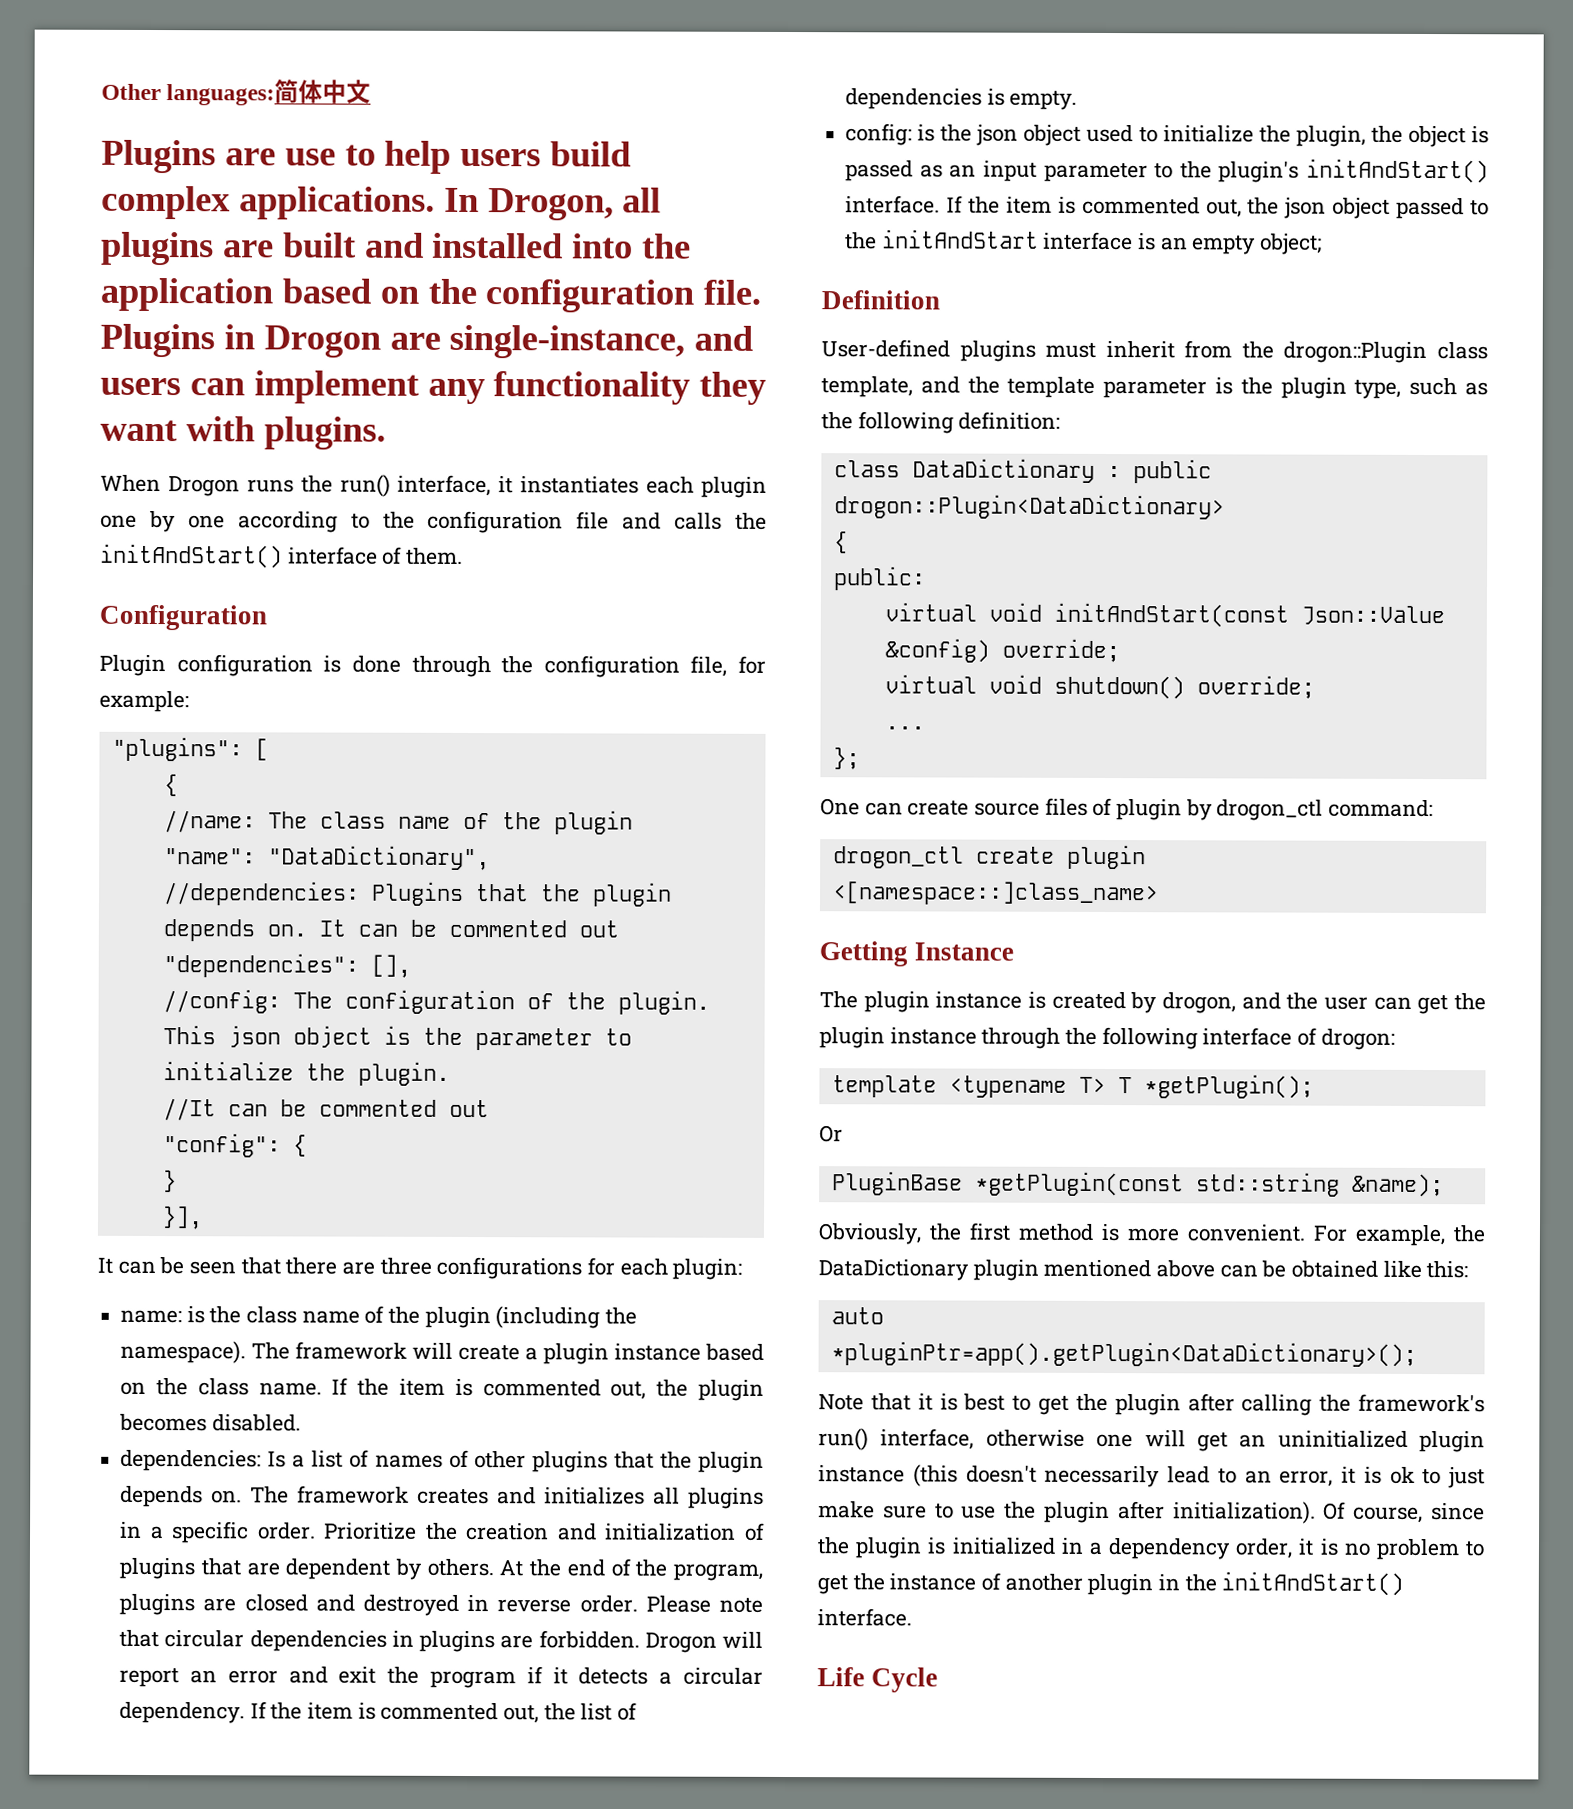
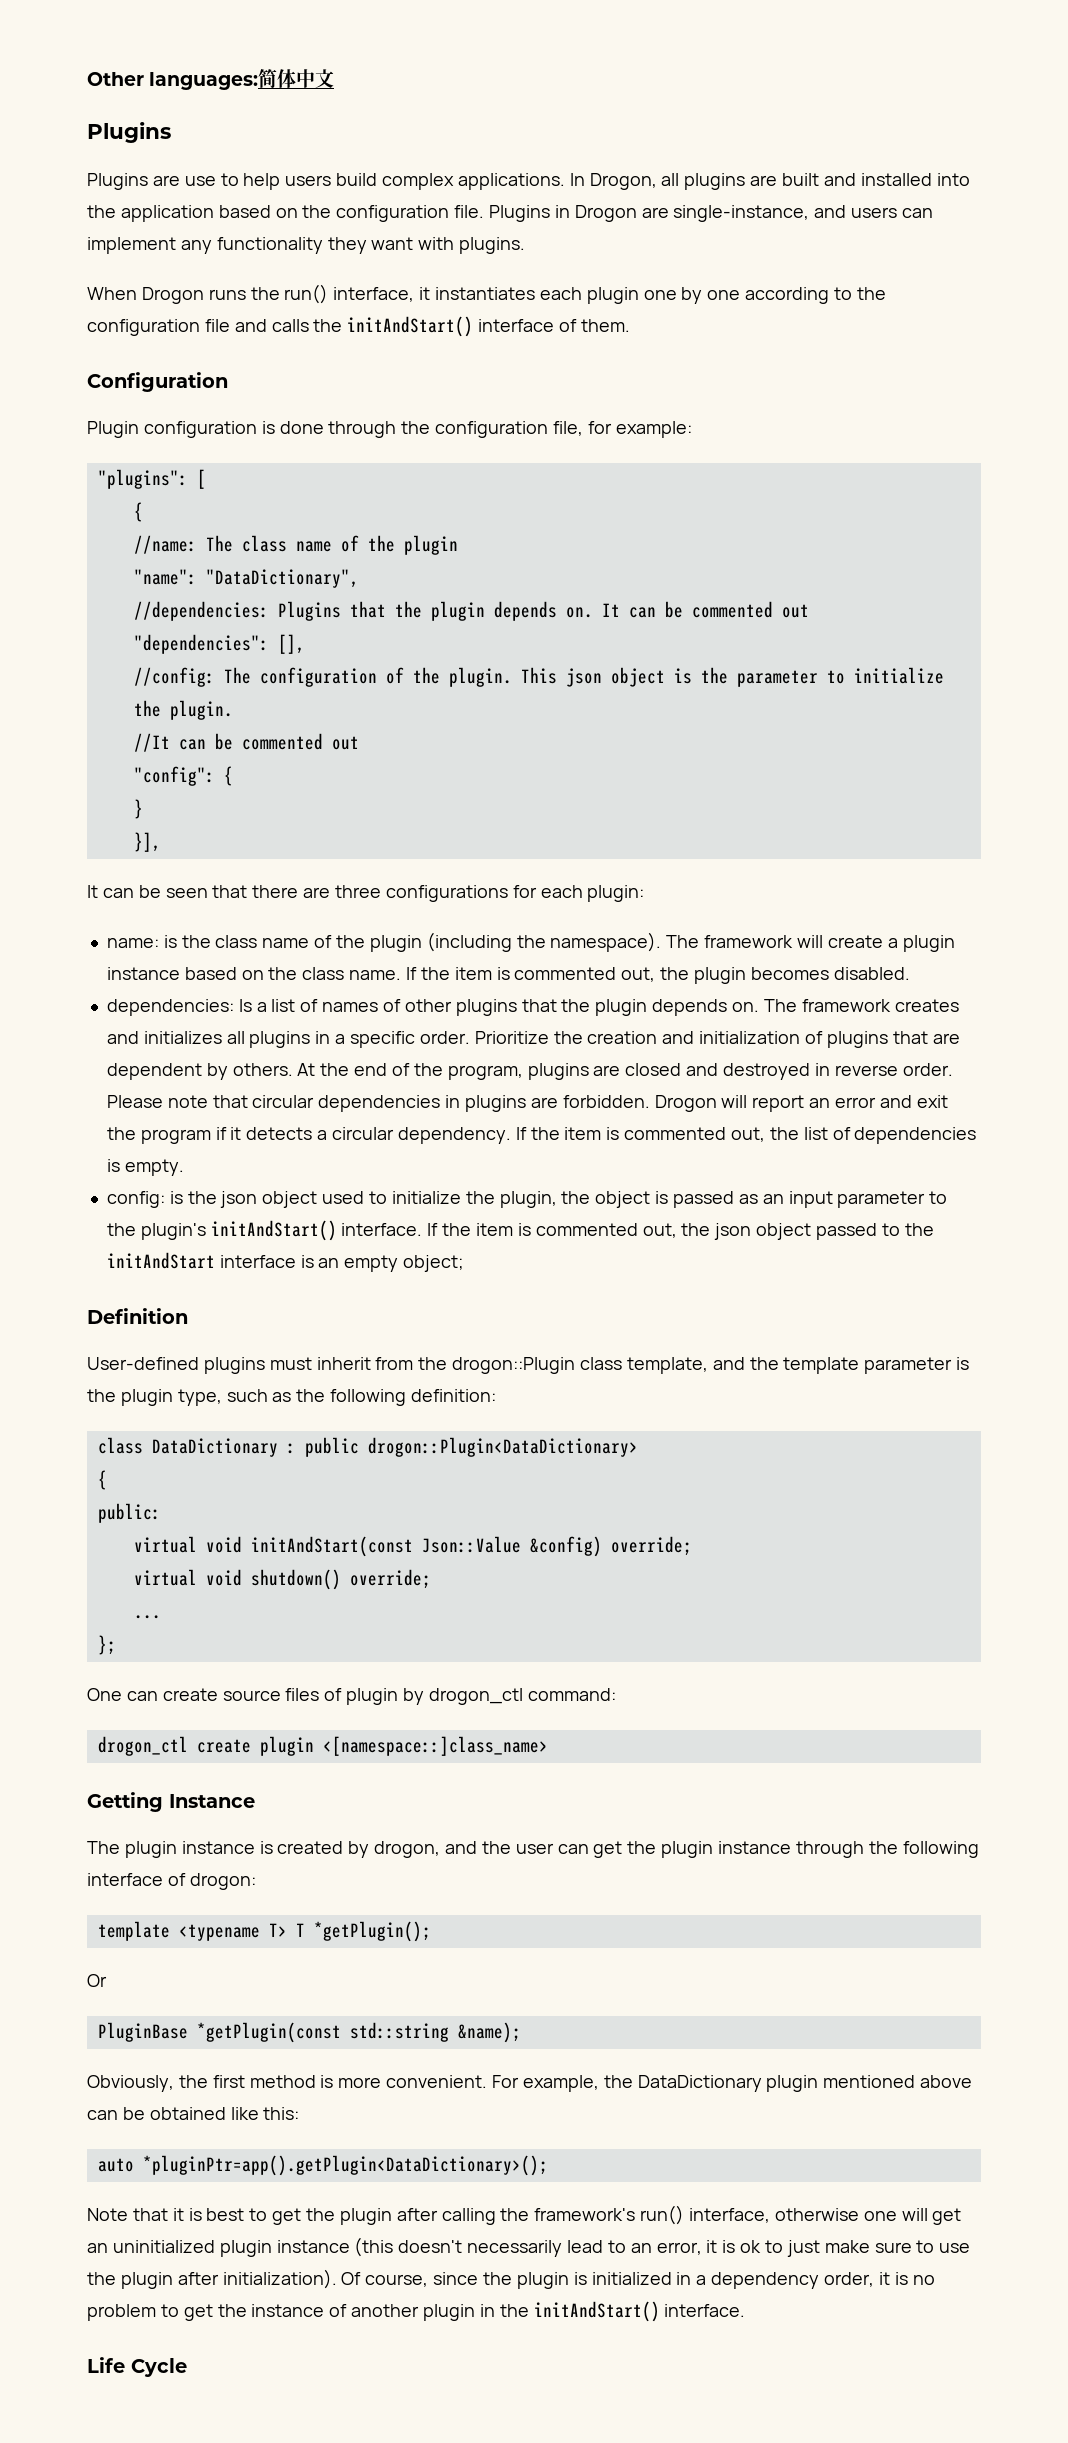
  Other languages:简体中文
+ Plugins

